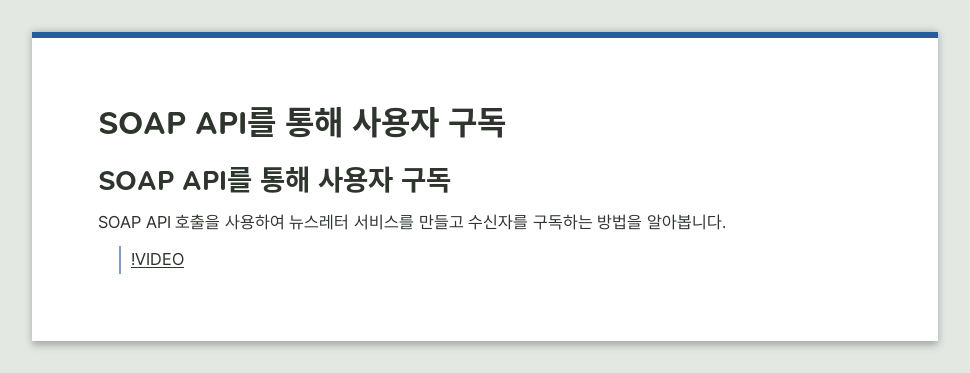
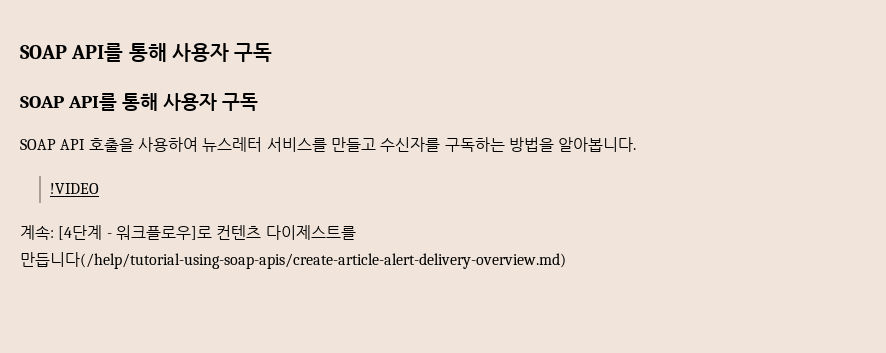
+ 계속: [4단계 - 워크플로우]로 컨텐츠 다이제스트를 만듭니다(/help/tutorial-using-soap-apis/create-article-alert-delivery-overview.md)

